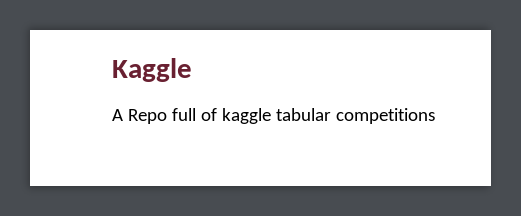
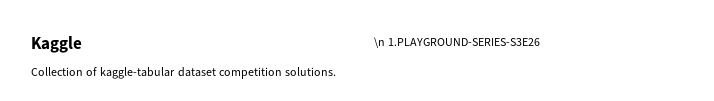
- A Repo full of kaggle tabular competitions
+ Collection of kaggle-tabular dataset competition solutions. \n 1.PLAYGROUND-SERIES-S3E26

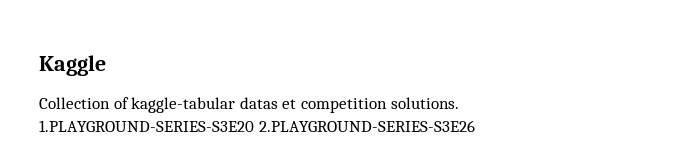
- Collection of kaggle-tabular dataset competition solutions. \n 1.PLAYGROUND-SERIES-S3E26
+ Collection of kaggle-tabular datas et competition solutions. 1.PLAYGROUND-SERIES-S3E20 2.PLAYGROUND-SERIES-S3E26

